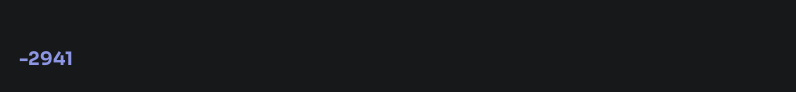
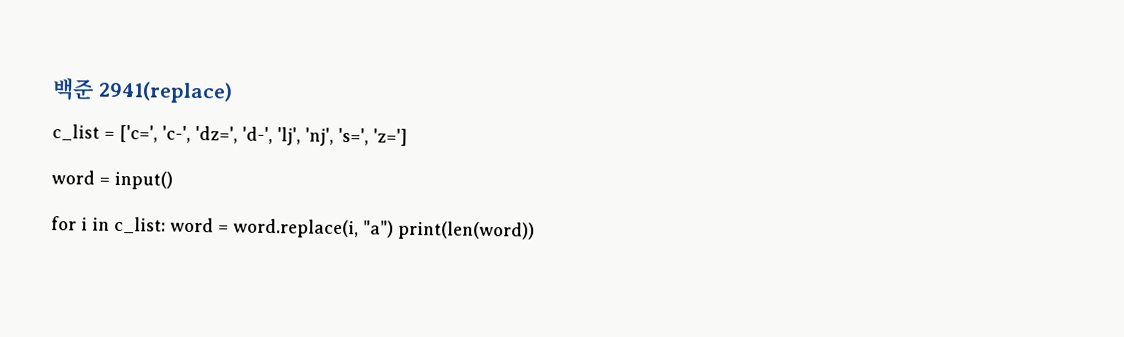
- -2941
+ 백준 2941(replace)
+ c_list = ['c=', 'c-', 'dz=', 'd-', 'lj', 'nj', 's=', 'z=']
+ word = input()
+ for i in c_list: word = word.replace(i, "a") print(len(word))

